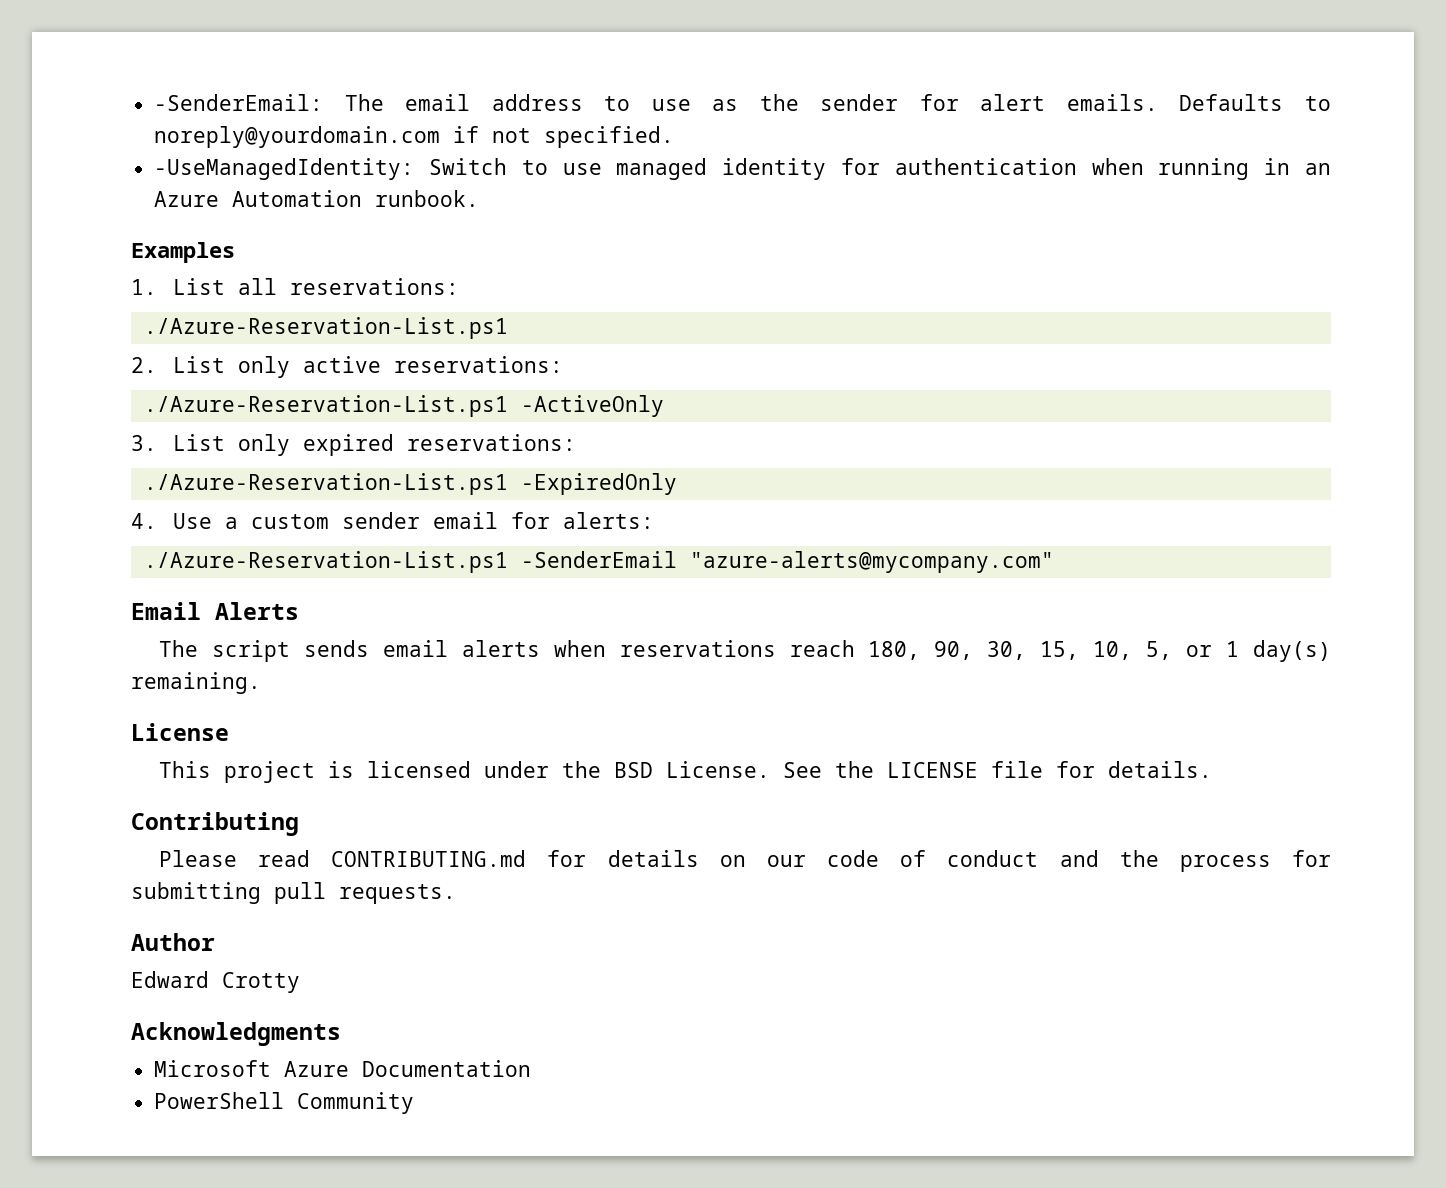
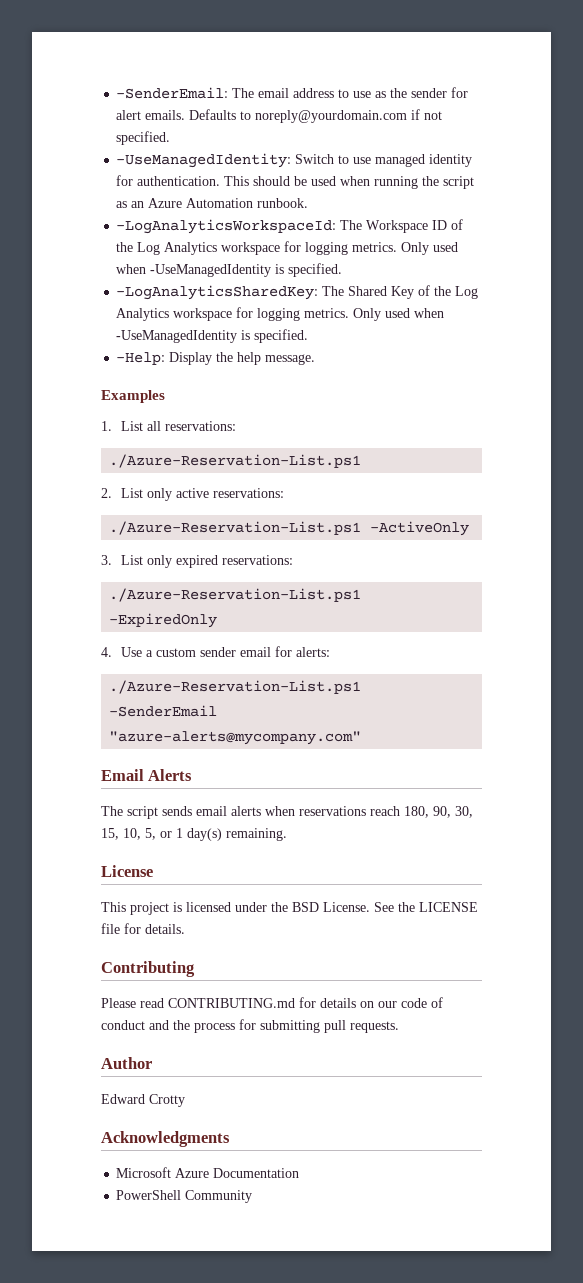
- -UseManagedIdentity: Switch to use managed identity for authentication when running in an Azure Automation runbook.
+ -UseManagedIdentity: Switch to use managed identity for authentication. This should be used when running the script as an Azure Automation runbook.
+ -LogAnalyticsWorkspaceId: The Workspace ID of the Log Analytics workspace for logging metrics. Only used when -UseManagedIdentity is specified.
+ -LogAnalyticsSharedKey: The Shared Key of the Log Analytics workspace for logging metrics. Only used when -UseManagedIdentity is specified.
+ -Help: Display the help message.

